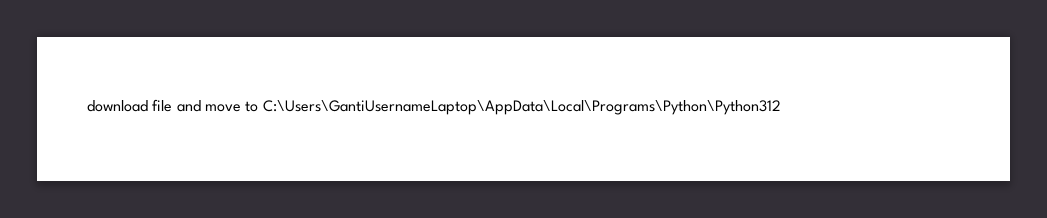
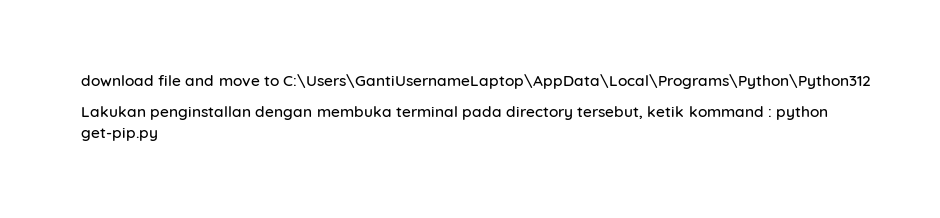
+ Lakukan penginstallan dengan membuka terminal pada directory tersebut, ketik kommand : python get-pip.py

